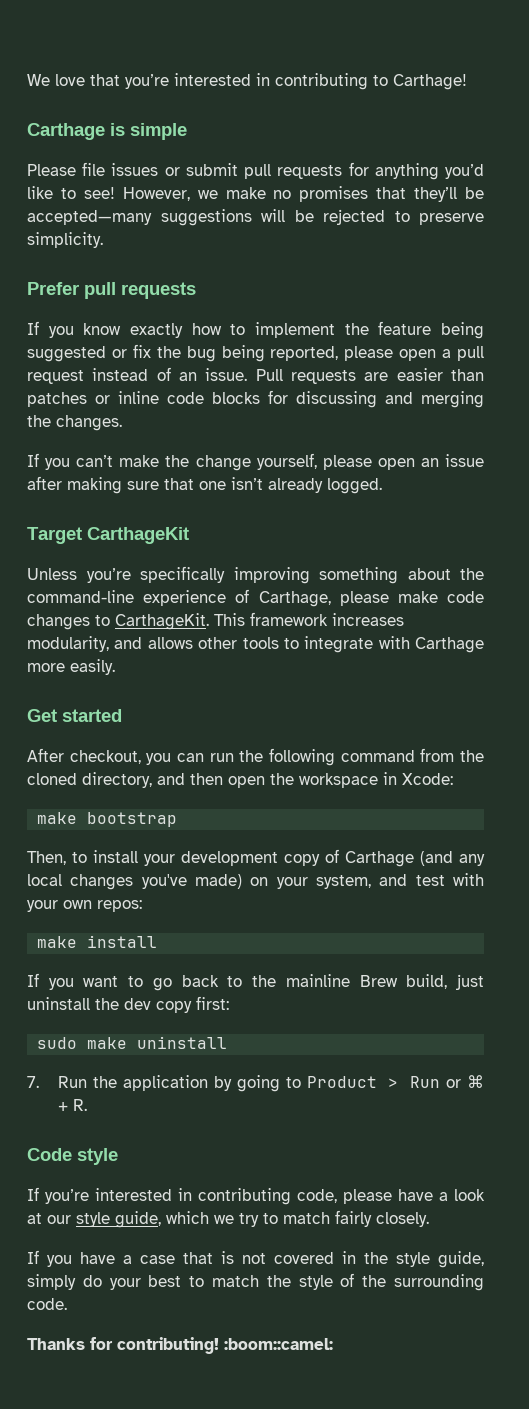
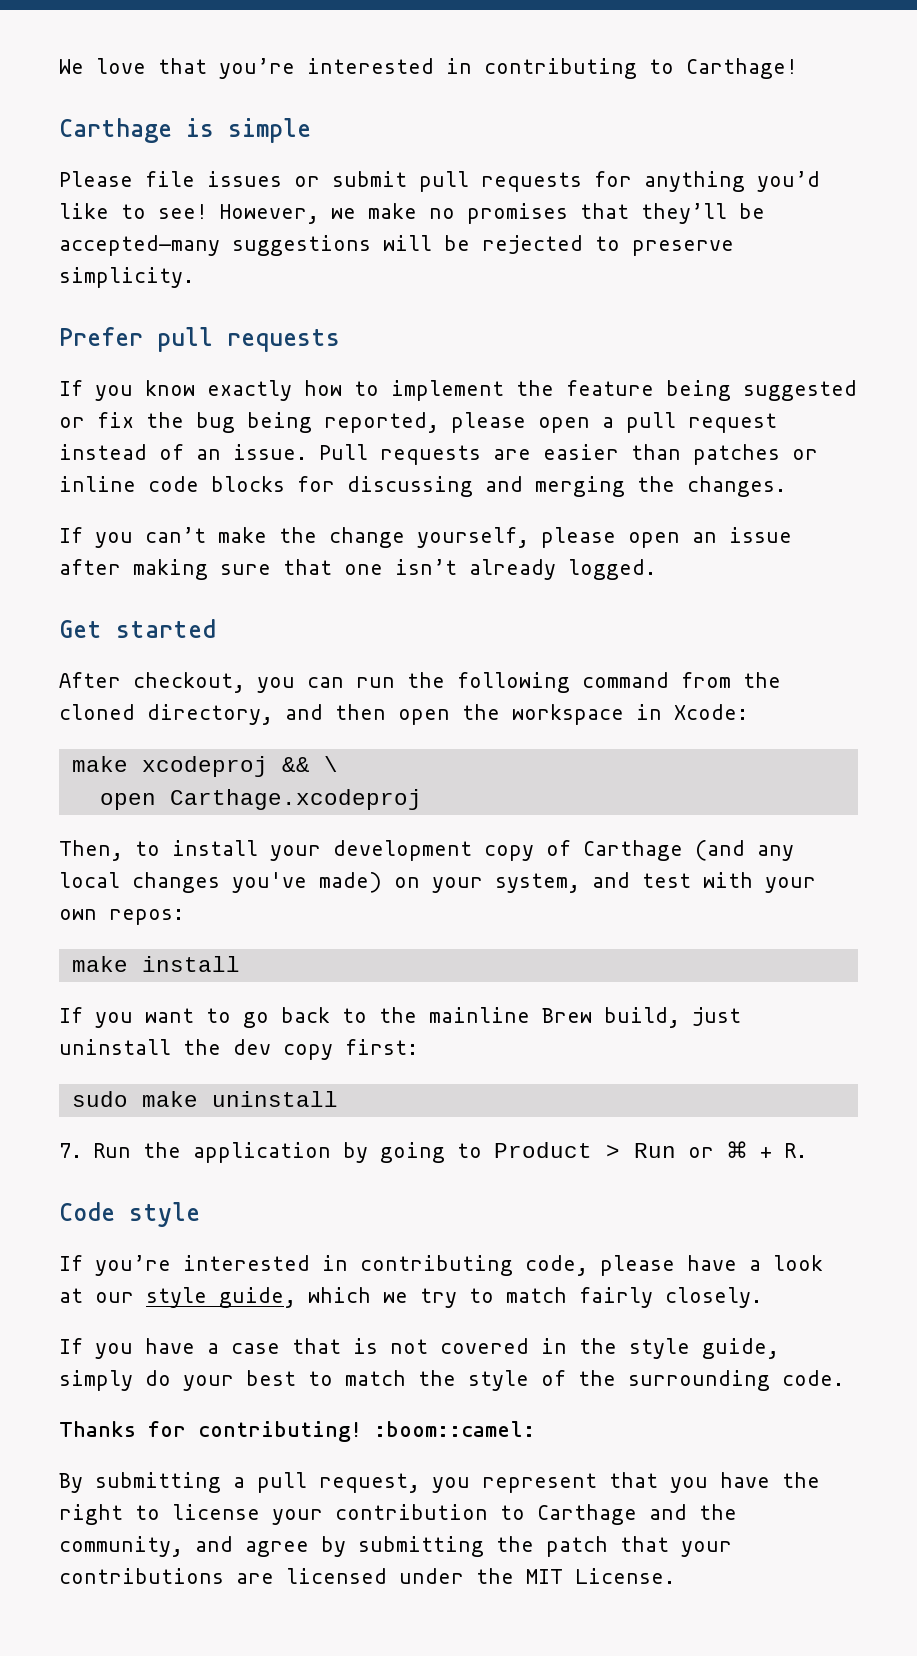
- Target CarthageKit
- Unless you’re specifically improving something about the command-line experience of Carthage, please make code changes to CarthageKit. This framework increases modularity, and allows other tools to integrate with Carthage more easily.
- make bootstrap
+ make xcodeproj && \
+ open Carthage.xcodeproj
+ By submitting a pull request, you represent that you have the right to license your contribution to Carthage and the community, and agree by submitting the patch that your contributions are licensed under the MIT License.

